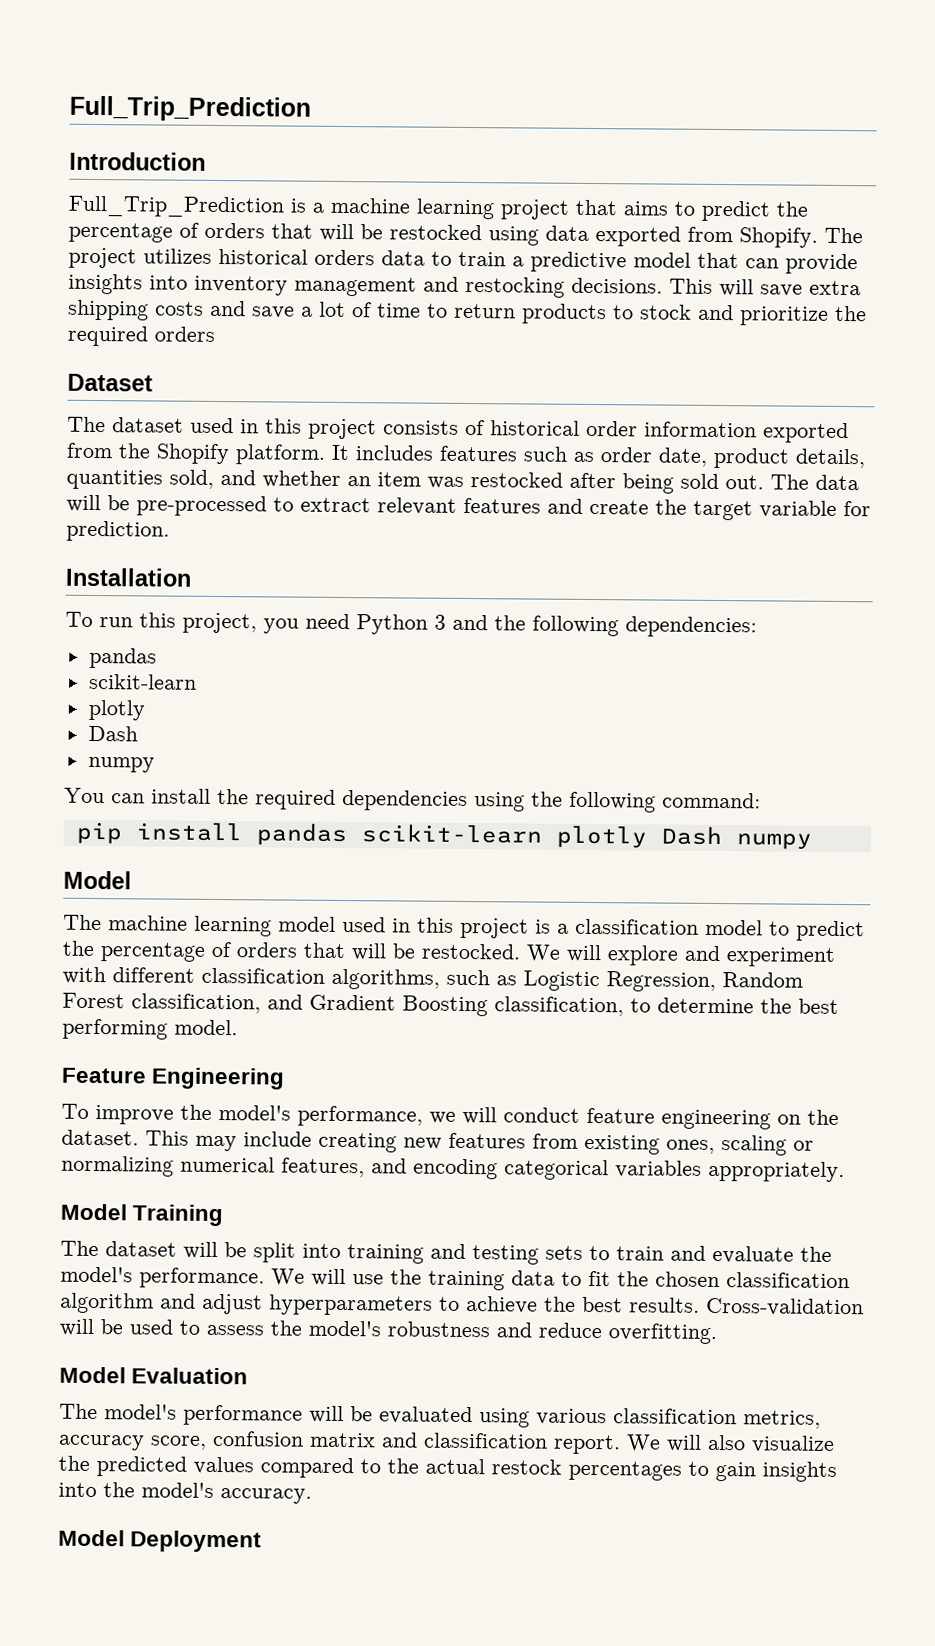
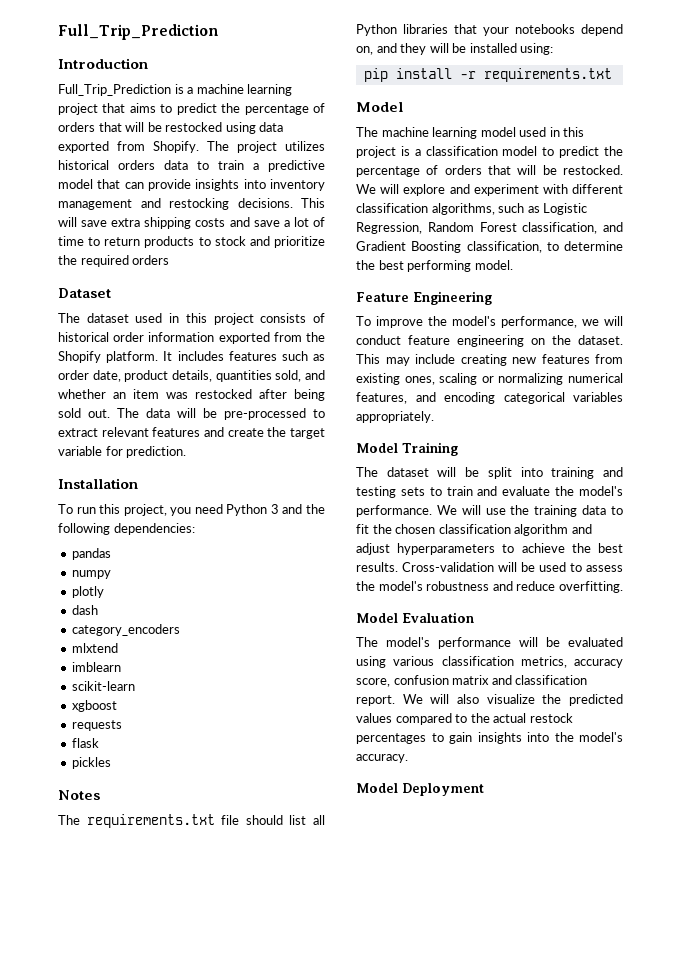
  To run this project, you need Python 3 and the following dependencies:
  pandas
+ numpy
+ plotly
+ dash
+ category_encoders
+ mlxtend
+ imblearn
  scikit-learn
- plotly
- Dash
- numpy
- You can install the required dependencies using the following command:
- pip install pandas scikit-learn plotly Dash numpy
+ xgboost
+ requests
+ flask
+ pickles
+ Notes
+ The requirements.txt file should list all Python libraries that your notebooks depend on, and they will be installed using:
+ pip install -r requirements.txt

